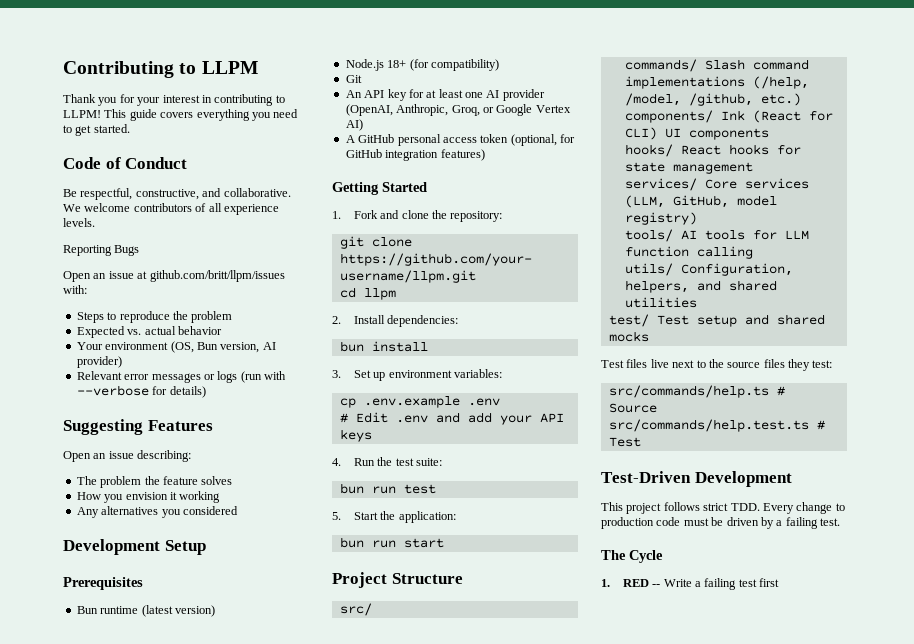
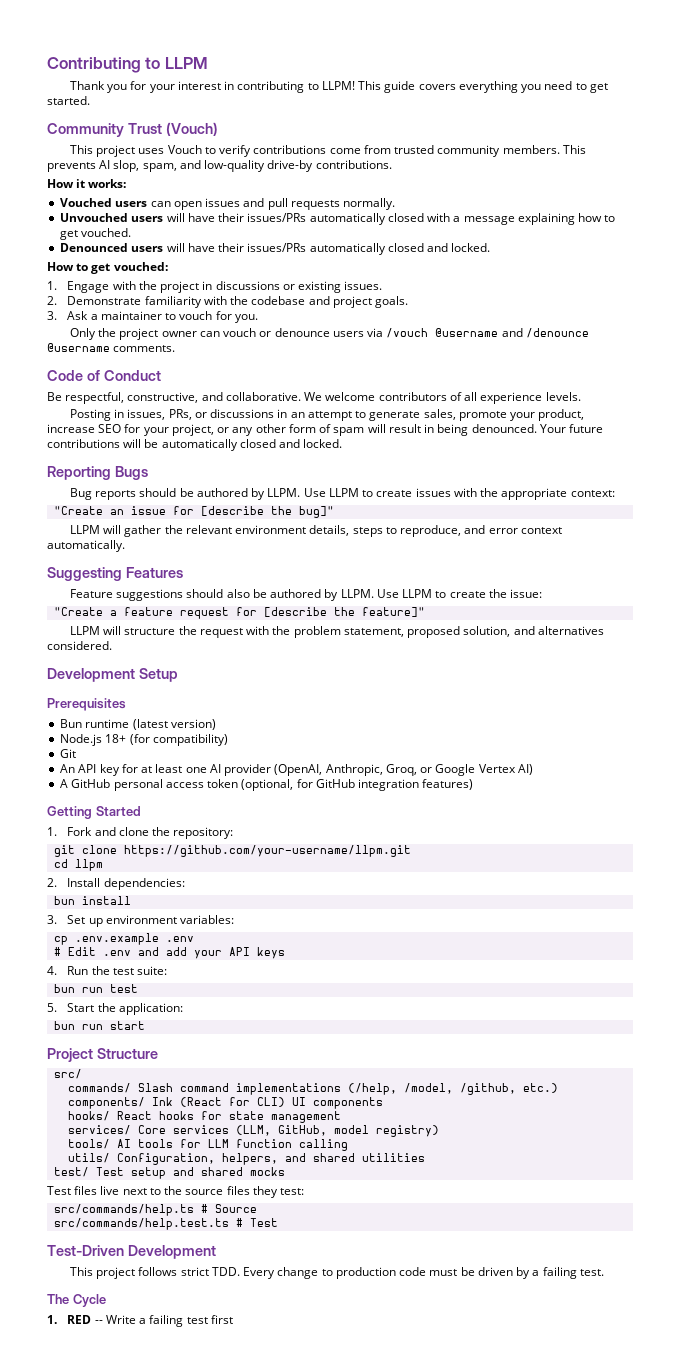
+ Community Trust (Vouch)
+ This project uses Vouch to verify contributions come from trusted community members. This prevents AI slop, spam, and low-quality drive-by contributions.
+ How it works:
+ Vouched users can open issues and pull requests normally.
+ Unvouched users will have their issues/PRs automatically closed with a message explaining how to get vouched.
+ Denounced users will have their issues/PRs automatically closed and locked.
+ How to get vouched:
+ 1. Engage with the project in discussions or existing issues.
+ 2. Demonstrate familiarity with the codebase and project goals.
+ 3. Ask a maintainer to vouch for you.
+ Only the project owner can vouch or denounce users via /vouch @username and /denounce @username comments.
+ Posting in issues, PRs, or discussions in an attempt to generate sales, promote your product, increase SEO for your project, or any other form of spam will result in being denounced. Your future contributions will be automatically closed and locked.
  Reporting Bugs
- Open an issue at github.com/britt/llpm/issues with:
- Steps to reproduce the problem
- Expected vs. actual behavior
- Your environment (OS, Bun version, AI provider)
- Relevant error messages or logs (run with --verbose for details)
+ Bug reports should be authored by LLPM. Use LLPM to create issues with the appropriate context:
+ "Create an issue for [describe the bug]"
+ LLPM will gather the relevant environment details, steps to reproduce, and error context automatically.
  Suggesting Features
- Open an issue describing:
- The problem the feature solves
- How you envision it working
- Any alternatives you considered
+ Feature suggestions should also be authored by LLPM. Use LLPM to create the issue:
+ "Create a feature request for [describe the feature]"
+ LLPM will structure the request with the problem statement, proposed solution, and alternatives considered.

